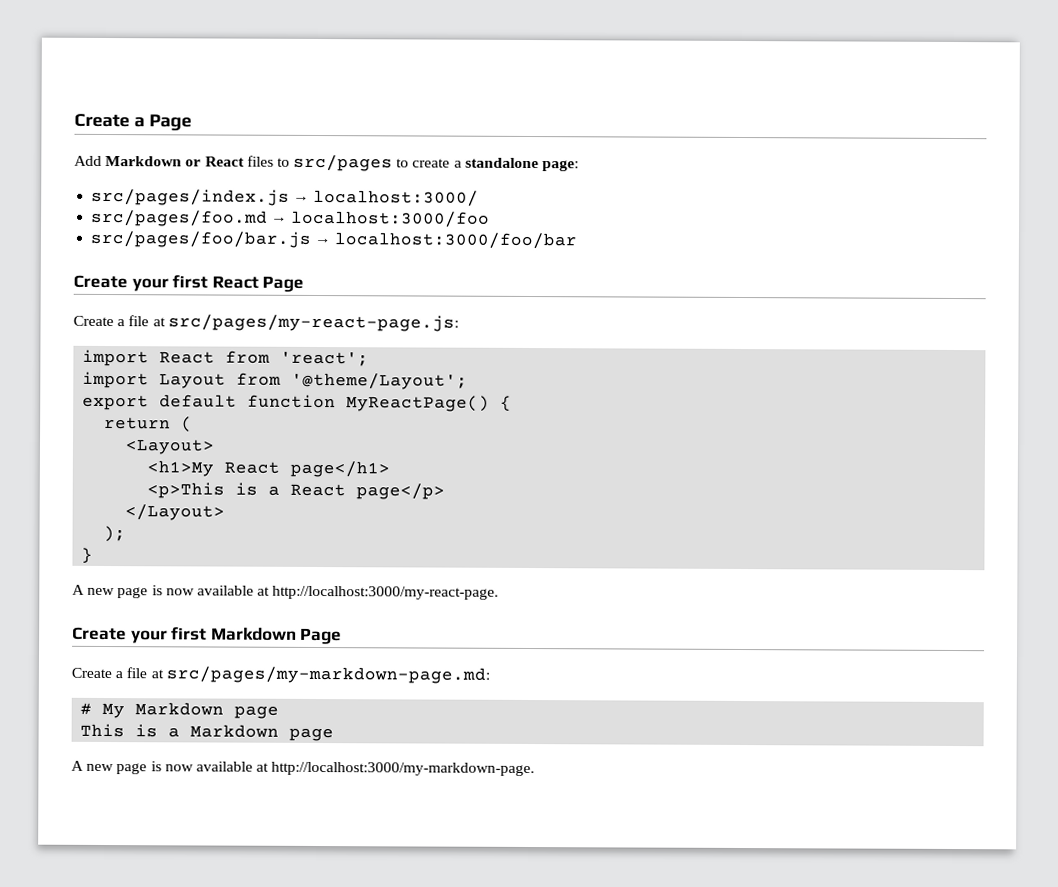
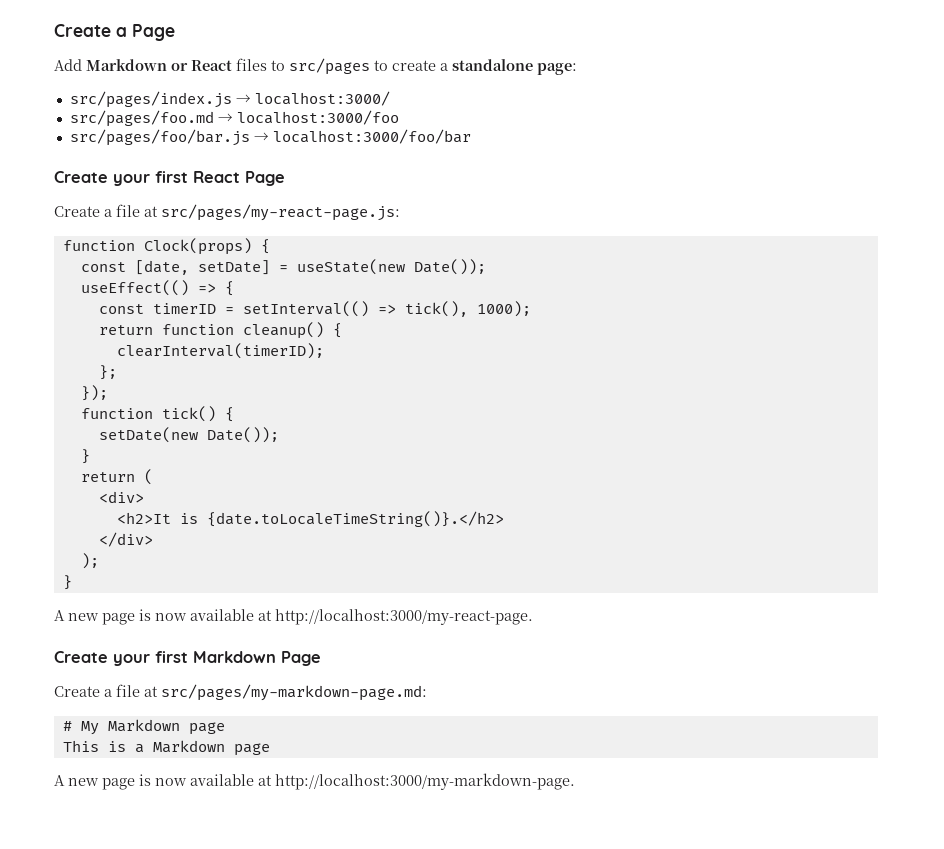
- import React from 'react';
- import Layout from '@theme/Layout';
- export default function MyReactPage() {
+ function Clock(props) {
+ const [date, setDate] = useState(new Date());
+ useEffect(() => {
+ const timerID = setInterval(() => tick(), 1000);
+ return function cleanup() {
+ clearInterval(timerID);
+ };
+ });
+ function tick() {
+ setDate(new Date());
+ }
  return (
- <Layout>
- <h1>My React page</h1>
- <p>This is a React page</p>
- </Layout>
+ <div>
+ <h2>It is {date.toLocaleTimeString()}.</h2>
+ </div>

